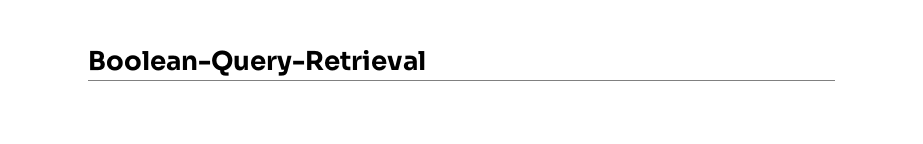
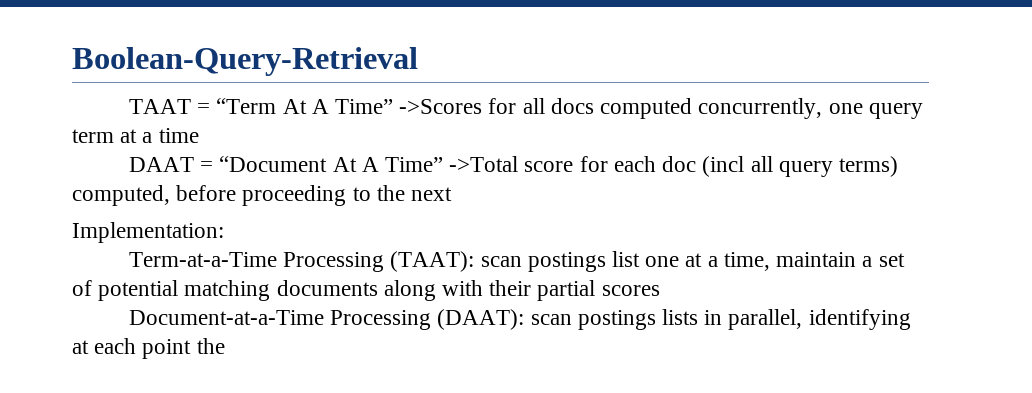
+ TAAT = “Term At A Time” ->Scores for all docs computed concurrently, one query term at a time
+ DAAT = “Document At A Time” ->Total score for each doc (incl all query terms) computed, before proceeding to the next
+ Implementation:
+ Term-at-a-Time Processing (TAAT): scan postings list one at a time, maintain a set of potential matching documents along with their partial scores
+ Document-at-a-Time Processing (DAAT): scan postings lists in parallel, identifying at each point the

